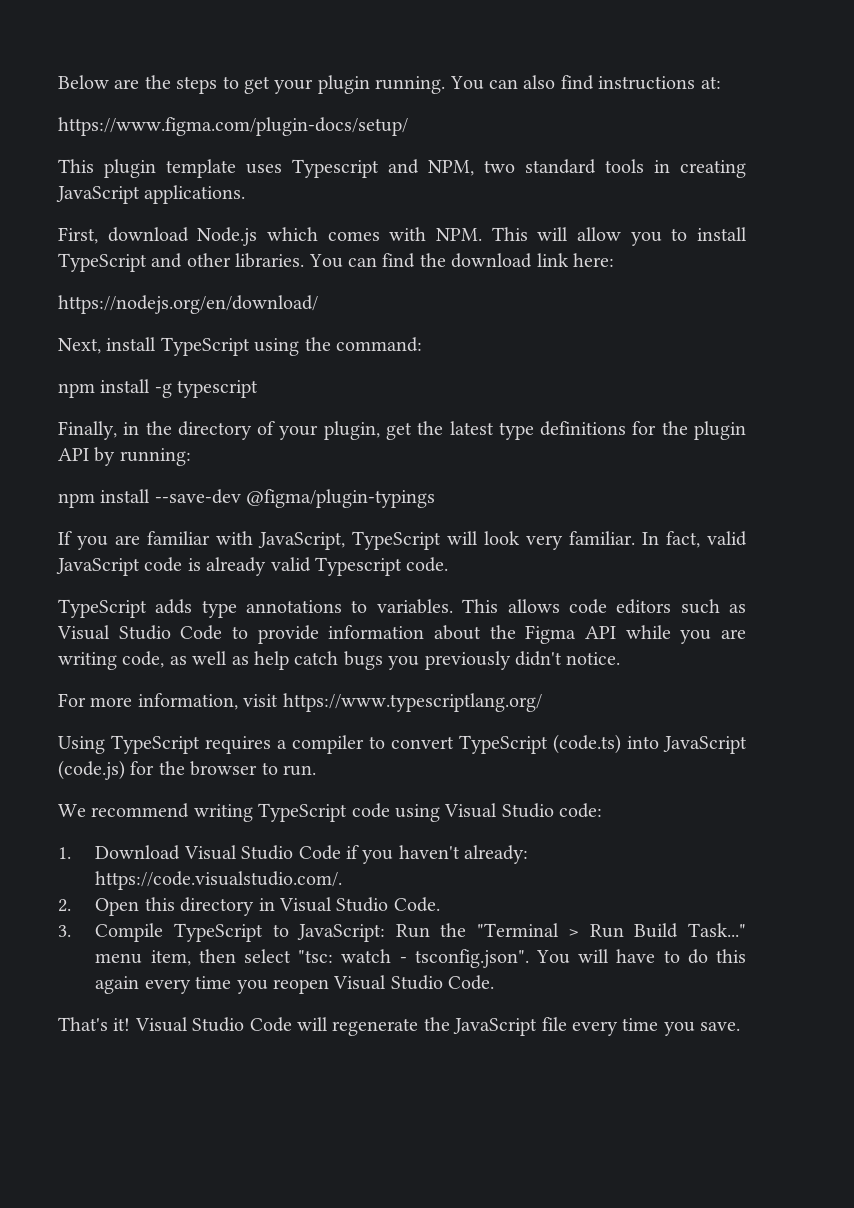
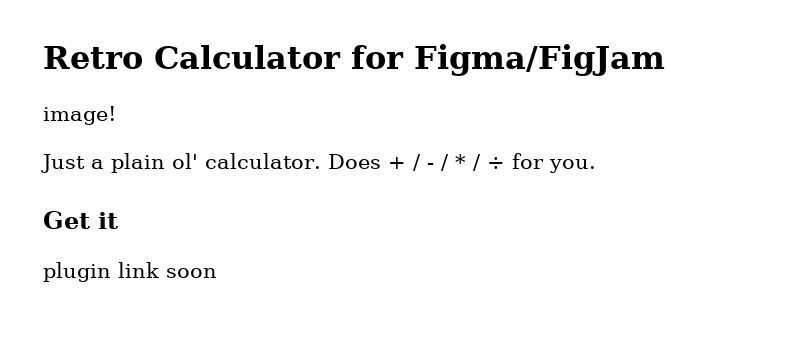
- Below are the steps to get your plugin running. You can also find instructions at:
- https://www.figma.com/plugin-docs/setup/
- This plugin template uses Typescript and NPM, two standard tools in creating JavaScript applications.
- First, download Node.js which comes with NPM. This will allow you to install TypeScript and other libraries. You can find the download link here:
- https://nodejs.org/en/download/
- Next, install TypeScript using the command:
- npm install -g typescript
- Finally, in the directory of your plugin, get the latest type definitions for the plugin API by running:
- npm install --save-dev @figma/plugin-typings
- If you are familiar with JavaScript, TypeScript will look very familiar. In fact, valid JavaScript code is already valid Typescript code.
- TypeScript adds type annotations to variables. This allows code editors such as Visual Studio Code to provide information about the Figma API while you are writing code, as well as help catch bugs you previously didn't notice.
- For more information, visit https://www.typescriptlang.org/
- Using TypeScript requires a compiler to convert TypeScript (code.ts) into JavaScript (code.js) for the browser to run.
- We recommend writing TypeScript code using Visual Studio code:
- 1. Download Visual Studio Code if you haven't already: https://code.visualstudio.com/.
- 2. Open this directory in Visual Studio Code.
- 3. Compile TypeScript to JavaScript: Run the "Terminal > Run Build Task..." menu item, then select "tsc: watch - tsconfig.json". You will have to do this again every time you reopen Visual Studio Code.
- That's it! Visual Studio Code will regenerate the JavaScript file every time you save.
+ Retro Calculator for Figma/FigJam
+ image!
+ Just a plain ol' calculator. Does + / - / * / ÷ for you.
+ Get it
+ plugin link soon

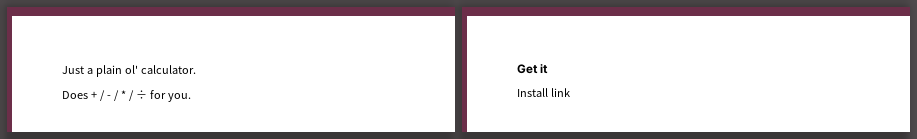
- Retro Calculator for Figma/FigJam
- image!
- Just a plain ol' calculator. Does + / - / * / ÷ for you.
+ Just a plain ol' calculator.
+ Does + / - / * / ÷ for you.
- plugin link soon
+ Install link

